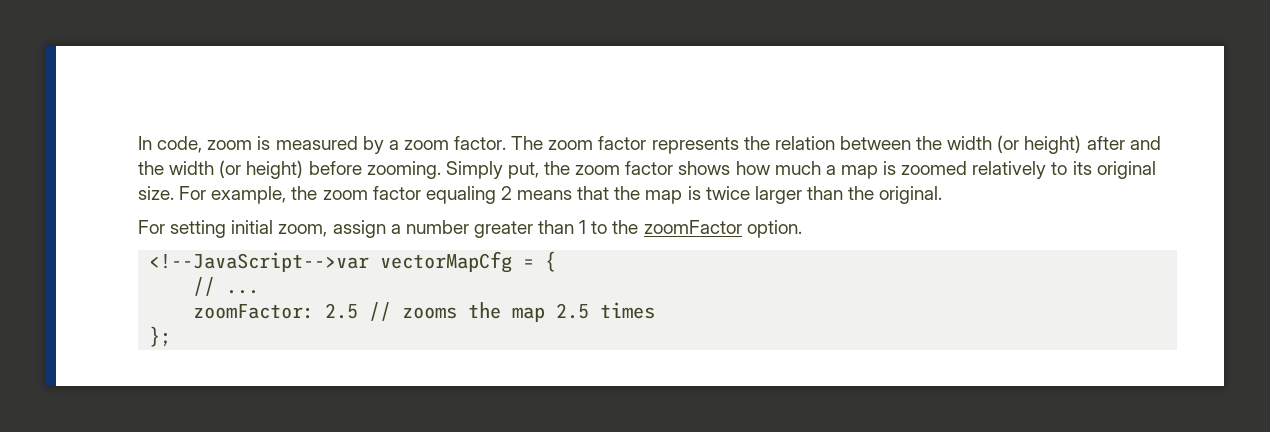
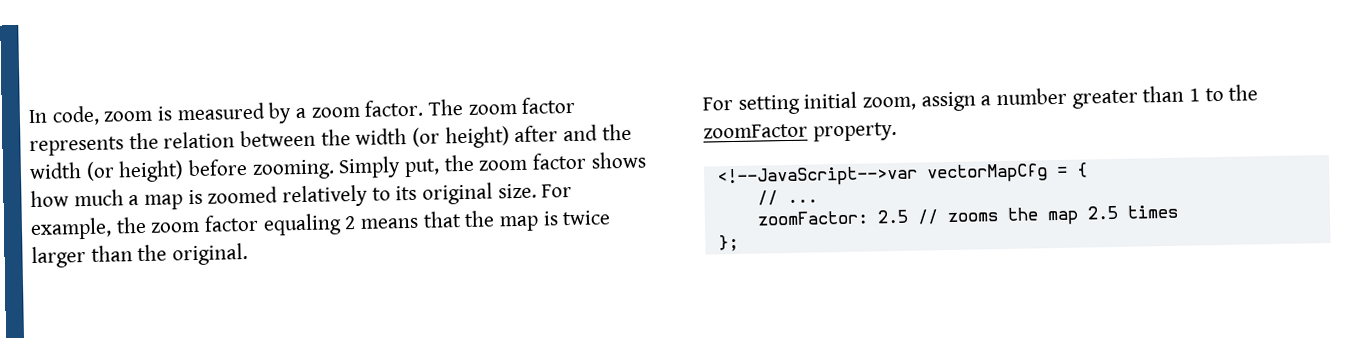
- For setting initial zoom, assign a number greater than 1 to the zoomFactor option.
+ For setting initial zoom, assign a number greater than 1 to the zoomFactor property.

